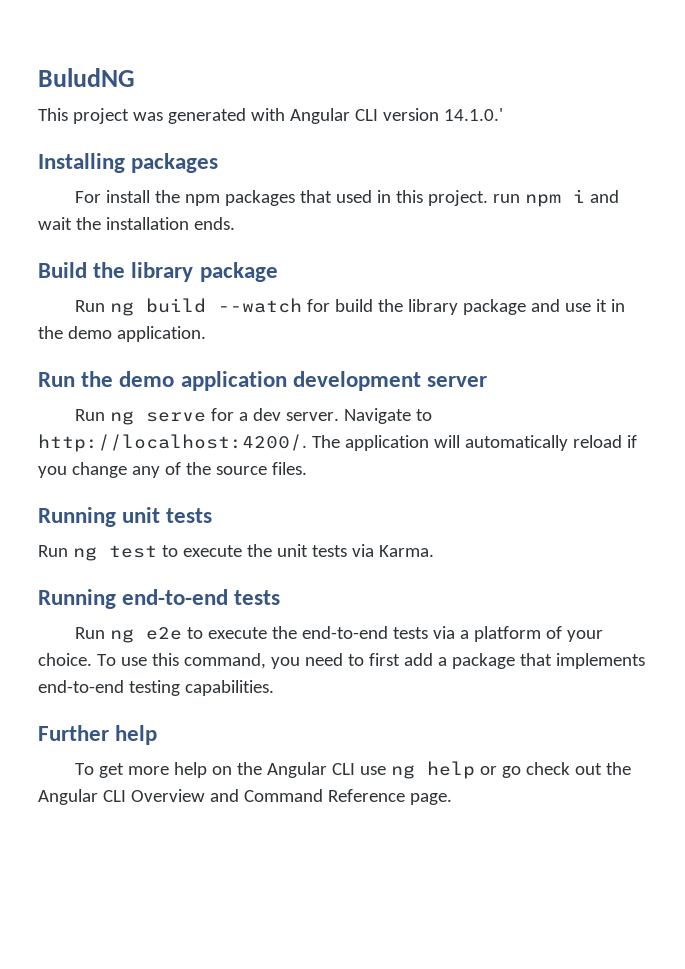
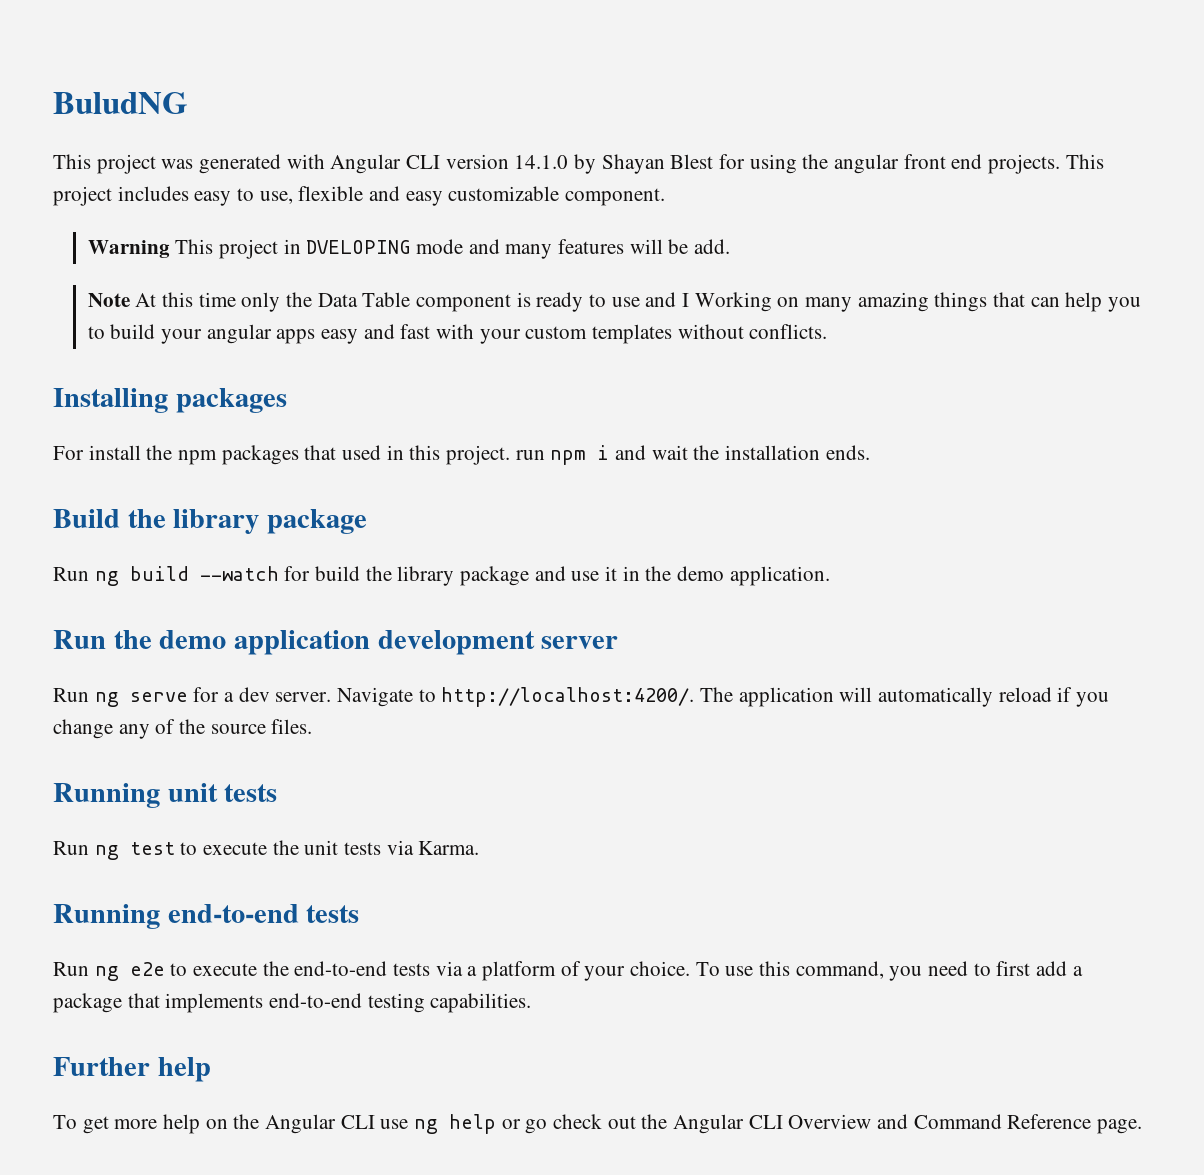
- This project was generated with Angular CLI version 14.1.0.'
+ This project was generated with Angular CLI version 14.1.0 by Shayan Blest for using the angular front end projects. This project includes easy to use, flexible and easy customizable component.
+ Warning This project in DVELOPING mode and many features will be add.
+ Note At this time only the Data Table component is ready to use and I Working on many amazing things that can help you to build your angular apps easy and fast with your custom templates without conflicts.

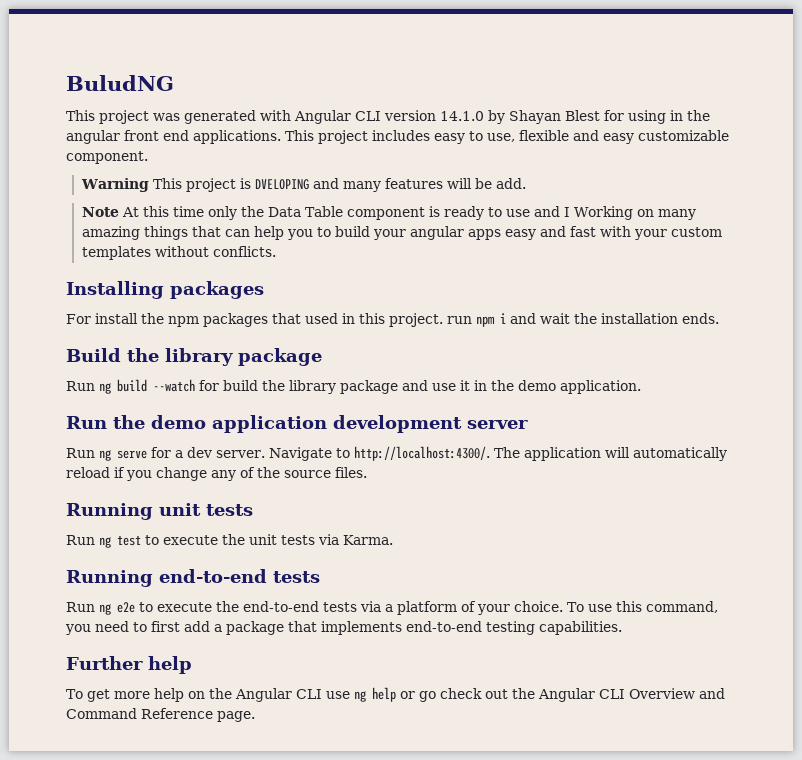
- This project was generated with Angular CLI version 14.1.0 by Shayan Blest for using the angular front end projects.
+ This project was generated with Angular CLI version 14.1.0 by Shayan Blest for using in the angular front end applications.
- Warning This project in DVELOPING mode and many features will be add.
+ Warning This project is DVELOPING and many features will be add.
- Navigate to http://localhost:4200/.
+ Navigate to http://localhost:4300/.

